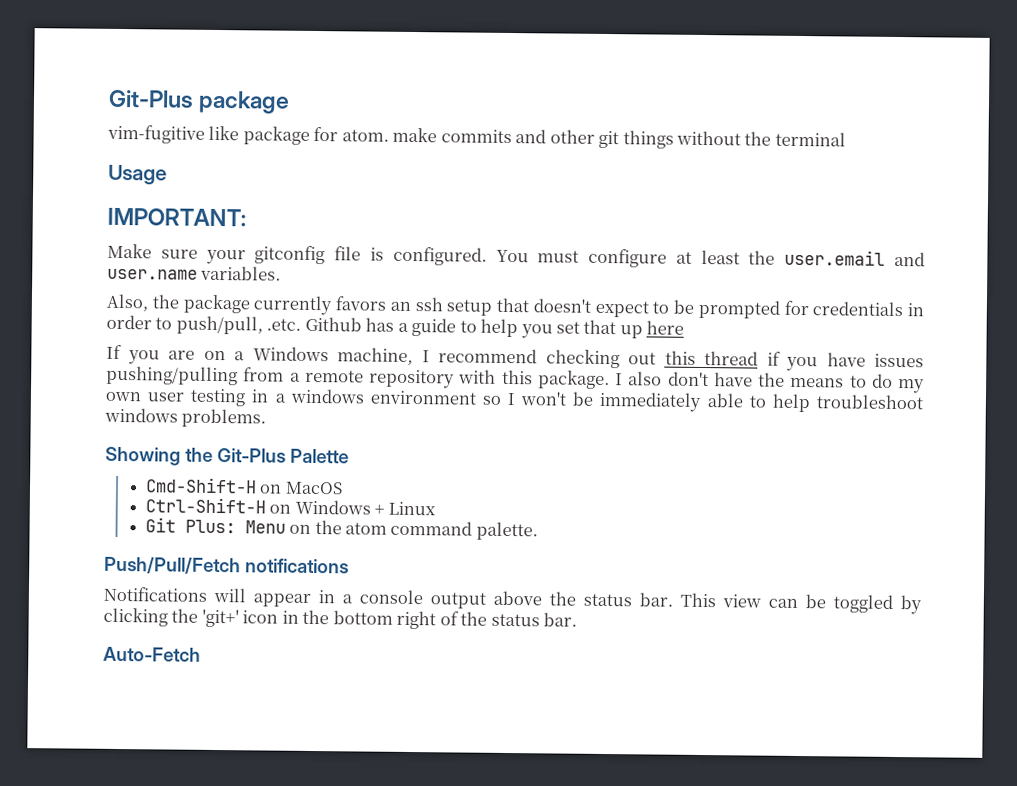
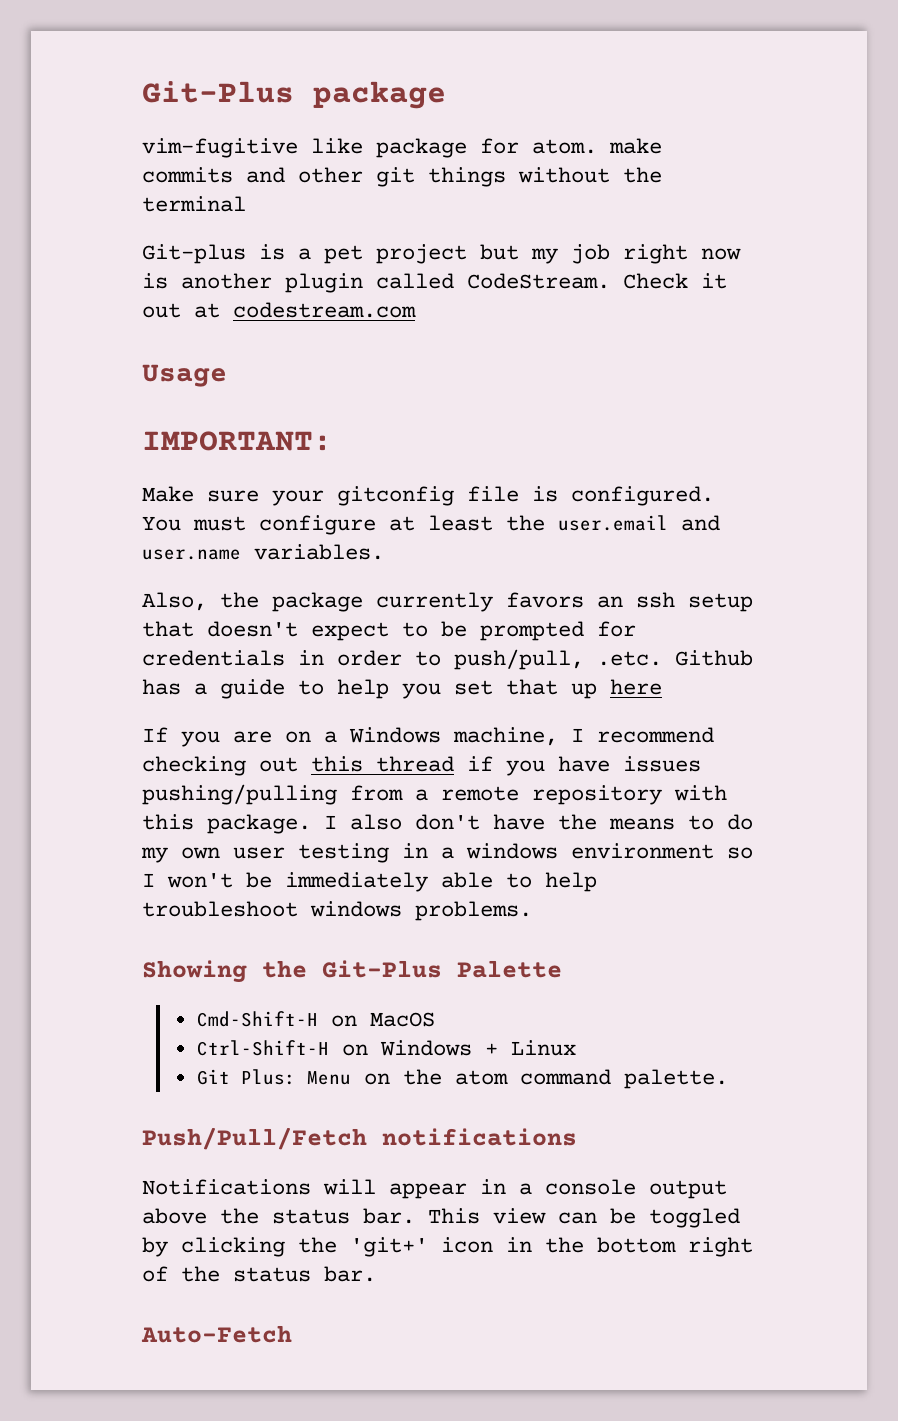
+ Git-plus is a pet project but my job right now is another plugin called CodeStream. Check it out at codestream.com

